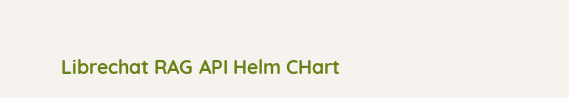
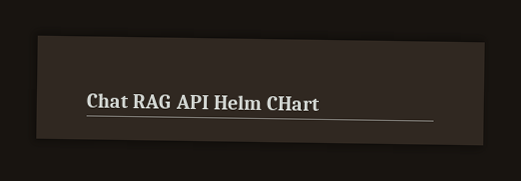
- Librechat RAG API Helm CHart
+ Chat RAG API Helm CHart

